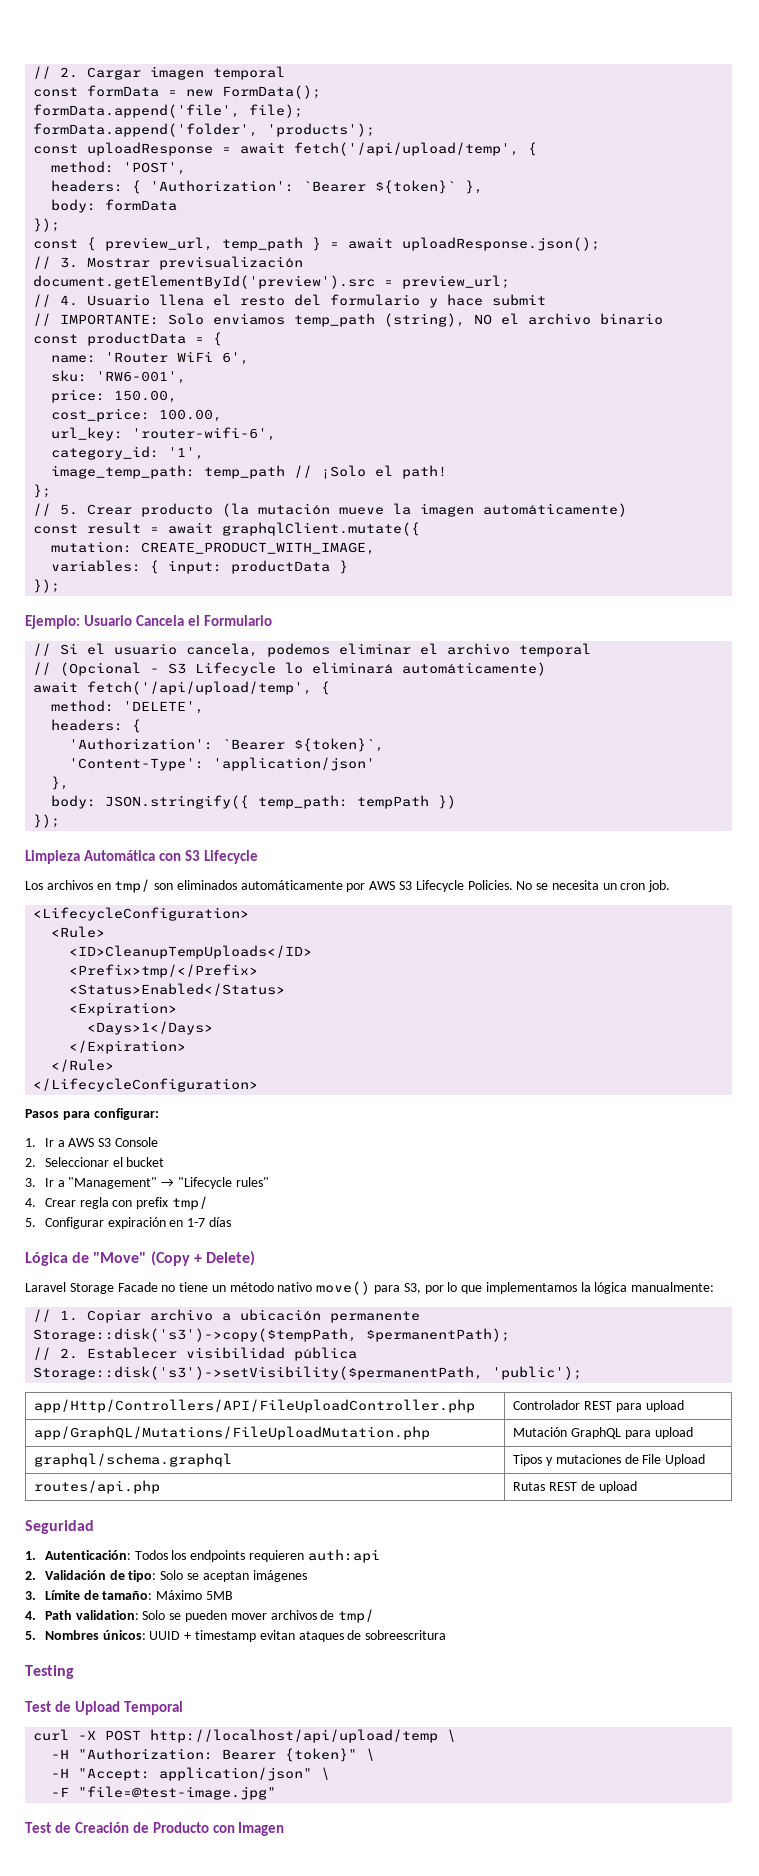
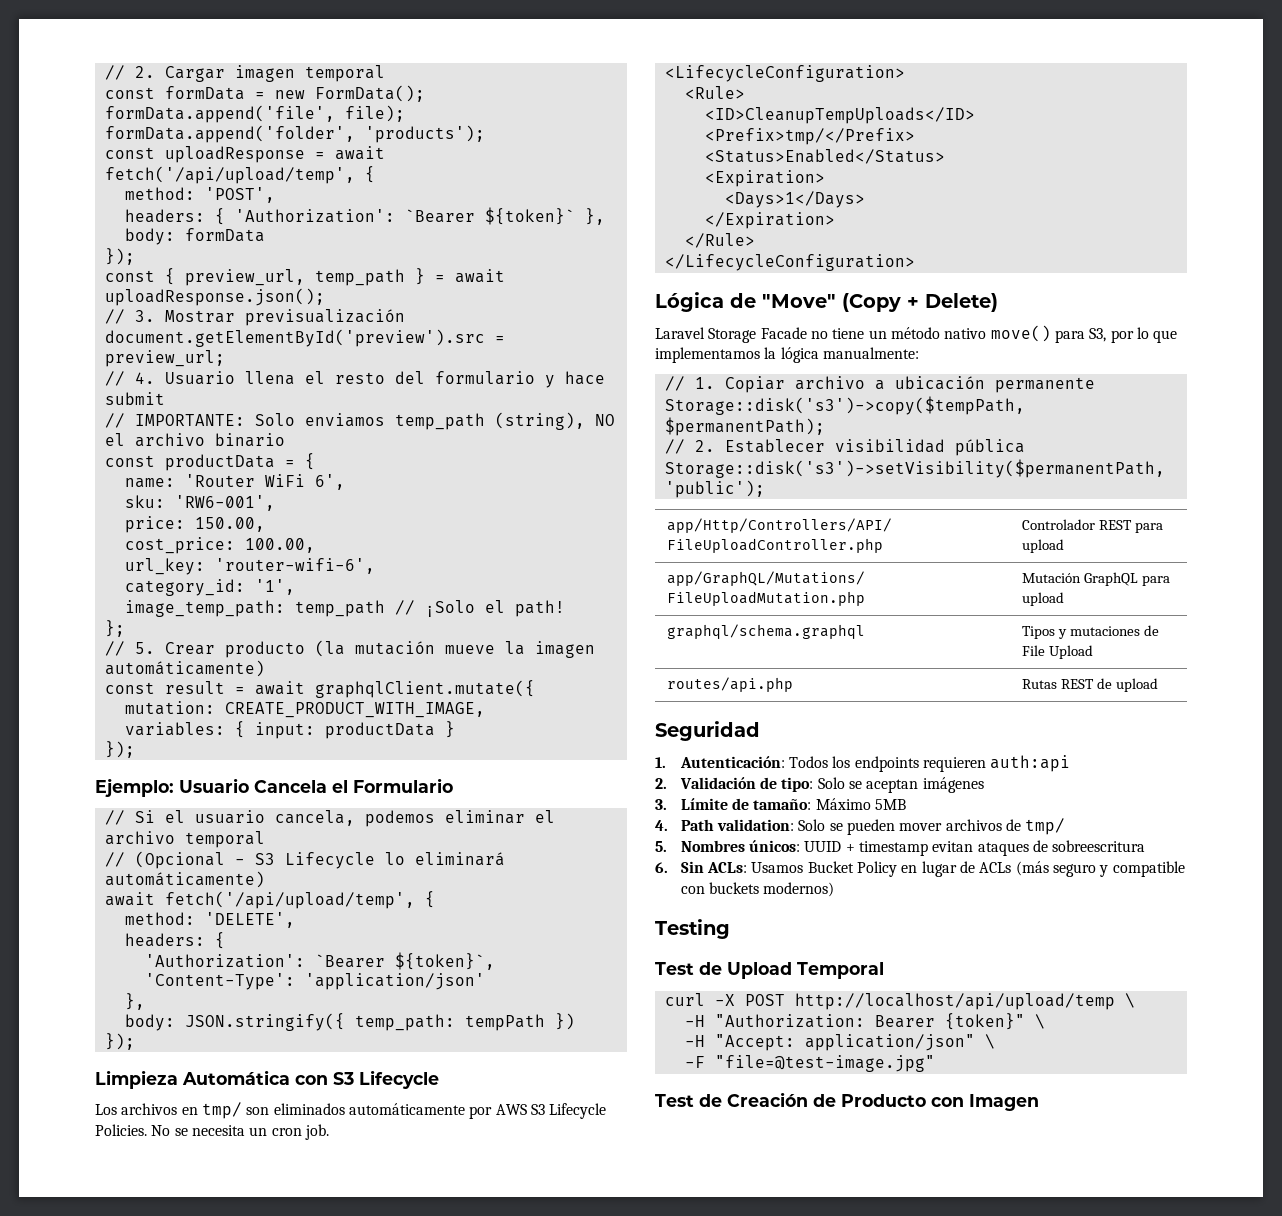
- Pasos para configurar:
- 1. Ir a AWS S3 Console
- 2. Seleccionar el bucket
- 3. Ir a "Management" → "Lifecycle rules"
- 4. Crear regla con prefix tmp/
- 5. Configurar expiración en 1-7 días
+ 6. Sin ACLs: Usamos Bucket Policy en lugar de ACLs (más seguro y compatible con buckets modernos)

